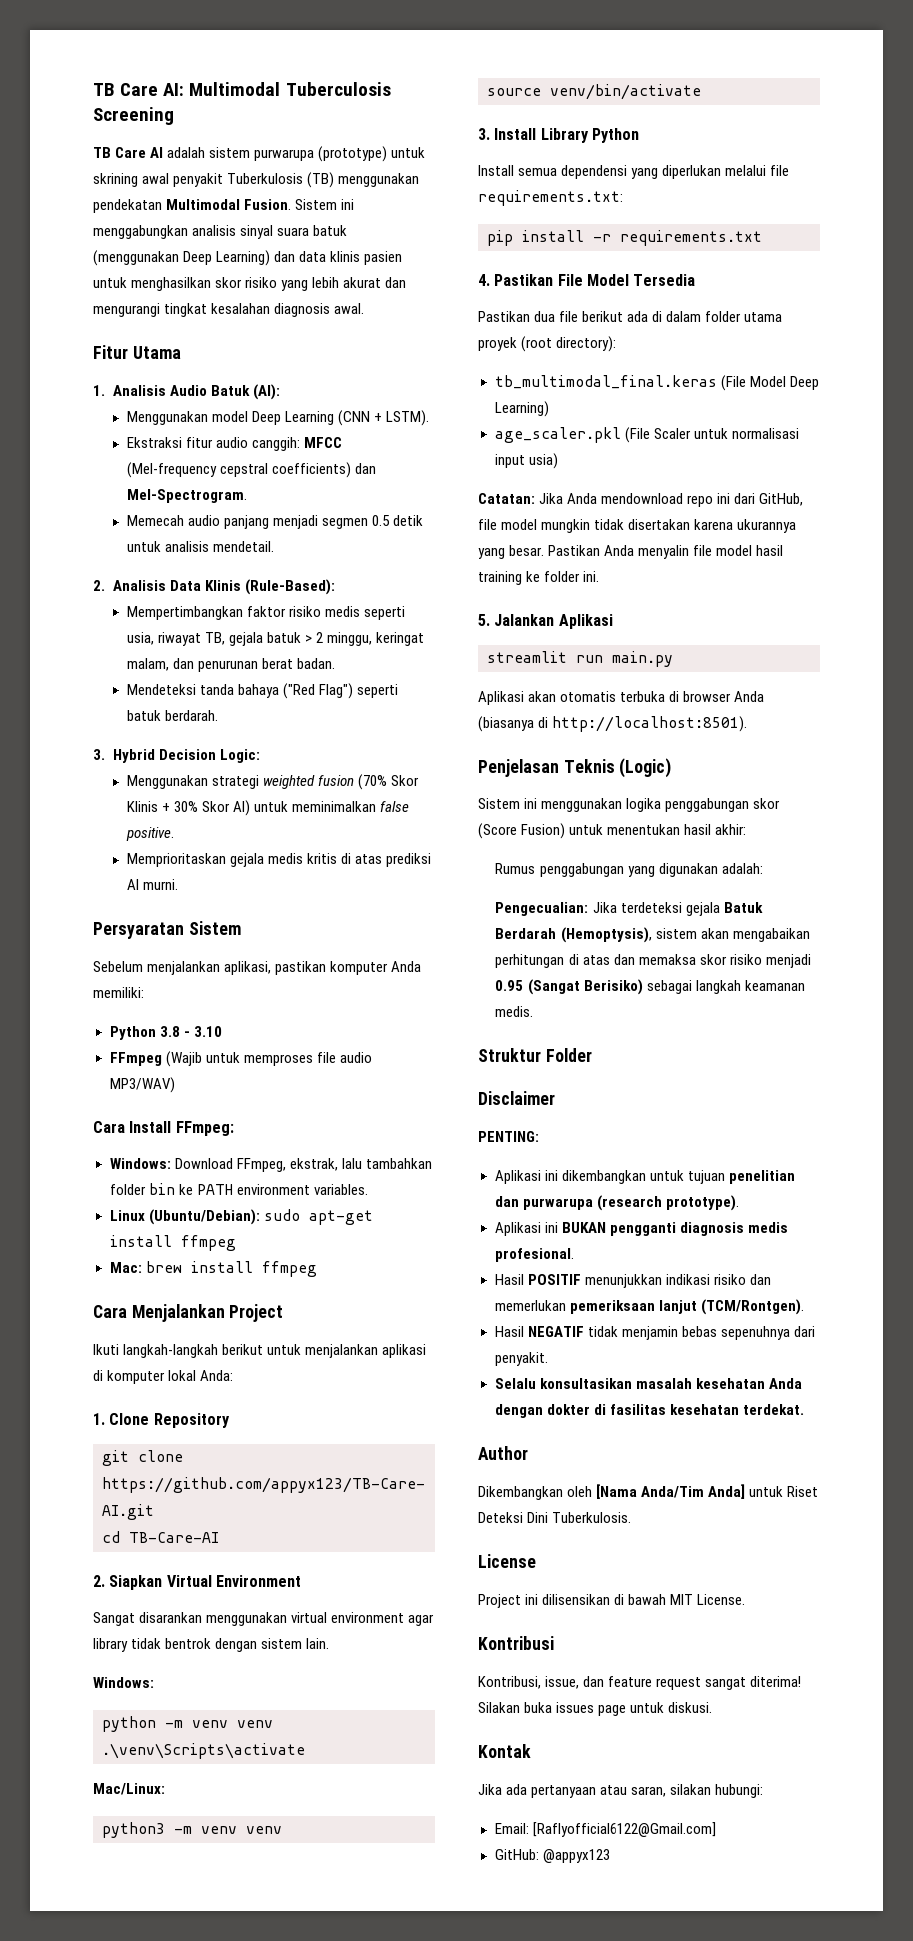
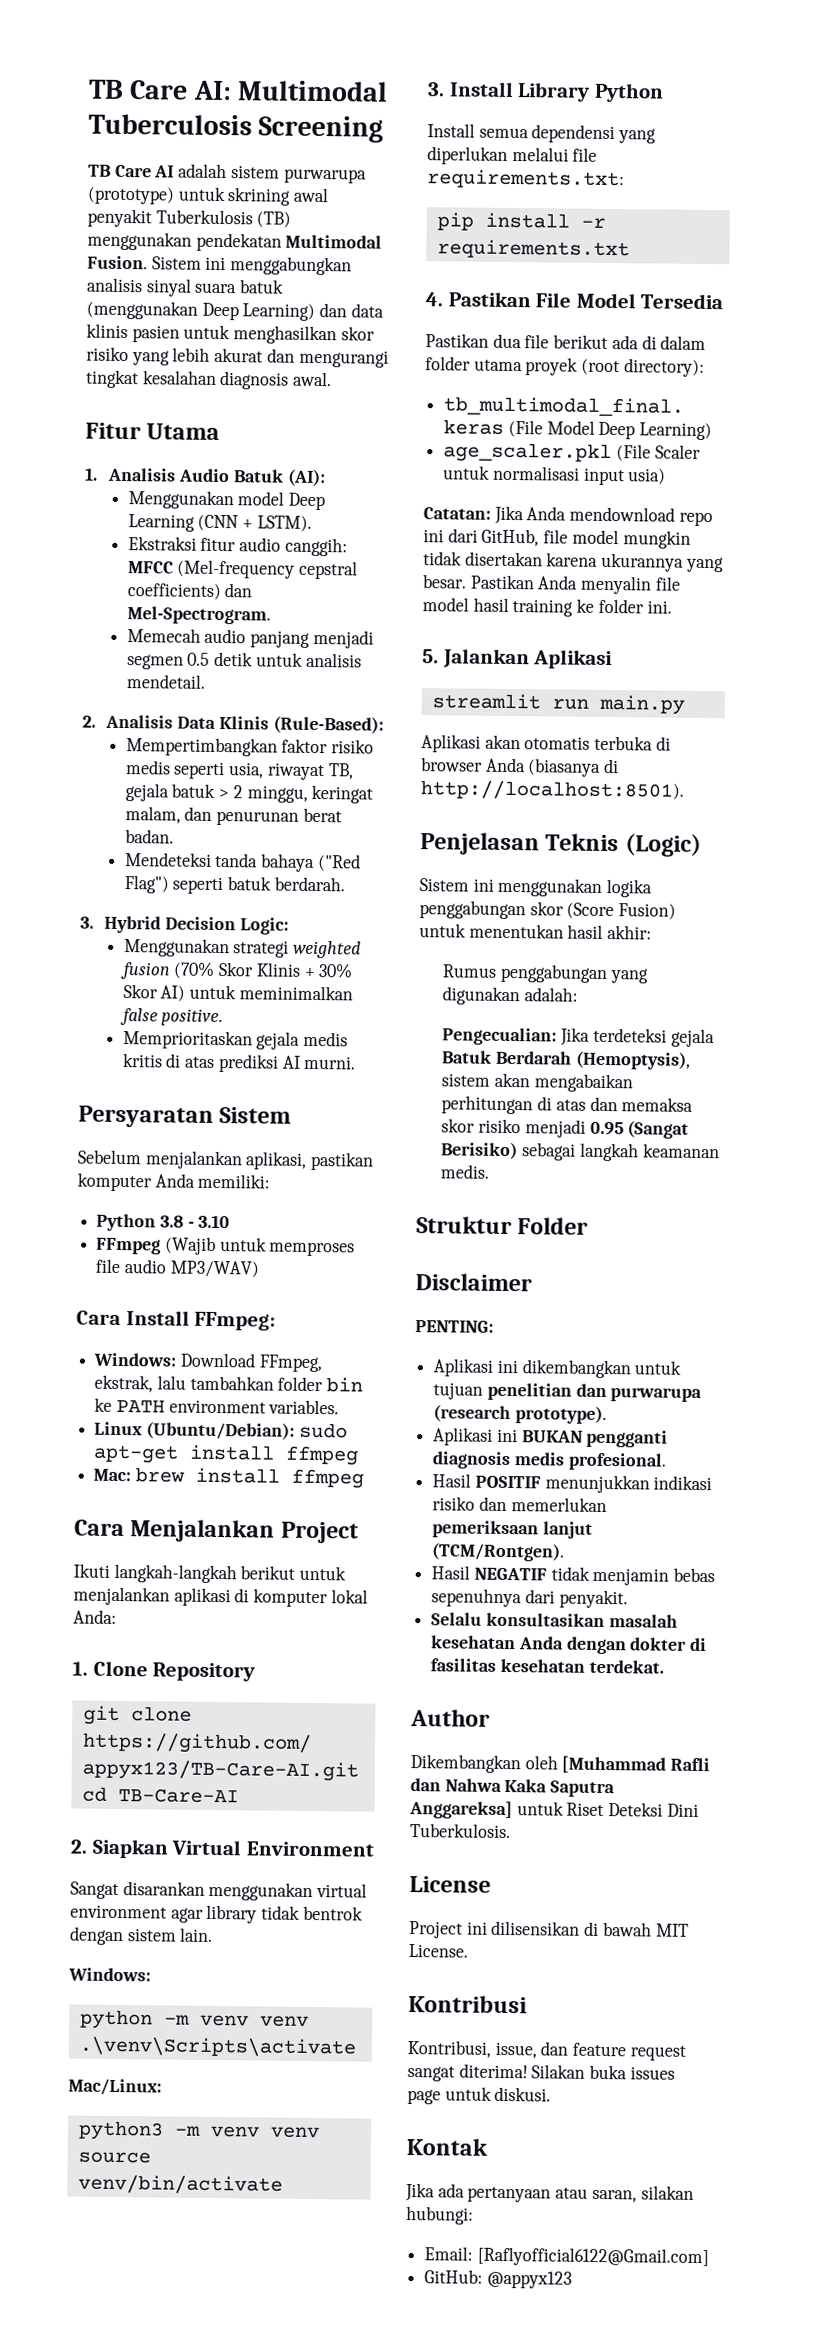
- Dikembangkan oleh [Nama Anda/Tim Anda] untuk Riset Deteksi Dini Tuberkulosis.
+ Dikembangkan oleh [Muhammad Rafli dan Nahwa Kaka Saputra Anggareksa] untuk Riset Deteksi Dini Tuberkulosis.

